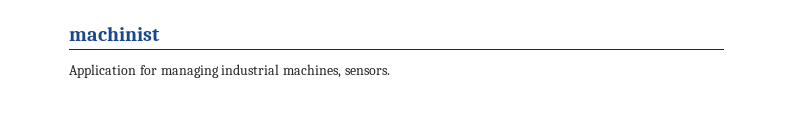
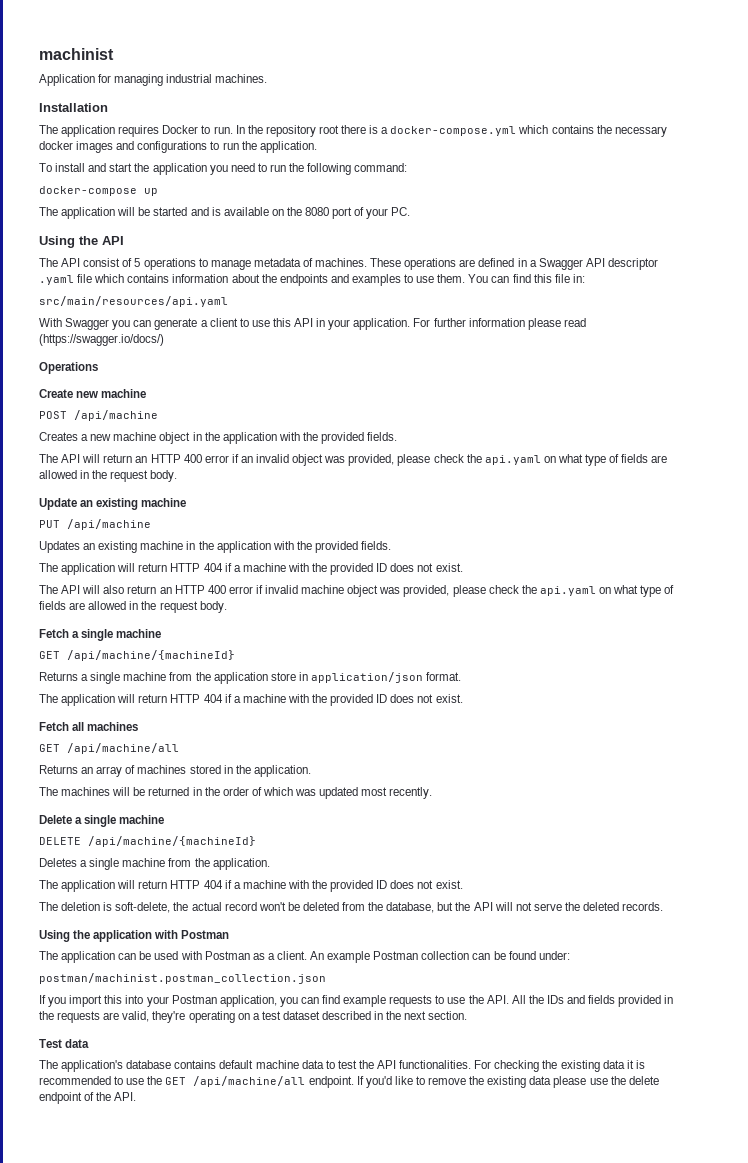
- Application for managing industrial machines, sensors.
+ Application for managing industrial machines.
+ Installation
+ The application requires Docker to run. In the repository root there is a docker-compose.yml which contains the necessary docker images and configurations to run the application.
+ To install and start the application you need to run the following command:
+ docker-compose up
+ The application will be started and is available on the 8080 port of your PC.
+ Using the API
+ The API consist of 5 operations to manage metadata of machines. These operations are defined in a Swagger API descriptor .yaml file which contains information about the endpoints and examples to use them. You can find this file in:
+ src/main/resources/api.yaml
+ With Swagger you can generate a client to use this API in your application. For further information please read (https://swagger.io/docs/)
+ Operations
+ Create new machine
+ POST /api/machine
+ Creates a new machine object in the application with the provided fields.
+ The API will return an HTTP 400 error if an invalid object was provided, please check the api.yaml on what type of fields are allowed in the request body.
+ Update an existing machine
+ PUT /api/machine
+ Updates an existing machine in the application with the provided fields.
+ The application will return HTTP 404 if a machine with the provided ID does not exist.
+ The API will also return an HTTP 400 error if invalid machine object was provided, please check the api.yaml on what type of fields are allowed in the request body.
+ Fetch a single machine
+ GET /api/machine/{machineId}
+ Returns a single machine from the application store in application/json format.
+ The application will return HTTP 404 if a machine with the provided ID does not exist.
+ Fetch all machines
+ GET /api/machine/all
+ Returns an array of machines stored in the application.
+ The machines will be returned in the order of which was updated most recently.
+ Delete a single machine
+ DELETE /api/machine/{machineId}
+ Deletes a single machine from the application.
+ The application will return HTTP 404 if a machine with the provided ID does not exist.
+ The deletion is soft-delete, the actual record won't be deleted from the database, but the API will not serve the deleted records.
+ Using the application with Postman
+ The application can be used with Postman as a client. An example Postman collection can be found under:
+ postman/machinist.postman_collection.json
+ If you import this into your Postman application, you can find example requests to use the API. All the IDs and fields provided in the requests are valid, they're operating on a test dataset described in the next section.
+ Test data
+ The application's database contains default machine data to test the API functionalities. For checking the existing data it is recommended to use the GET /api/machine/all endpoint. If you'd like to remove the existing data please use the delete endpoint of the API.

